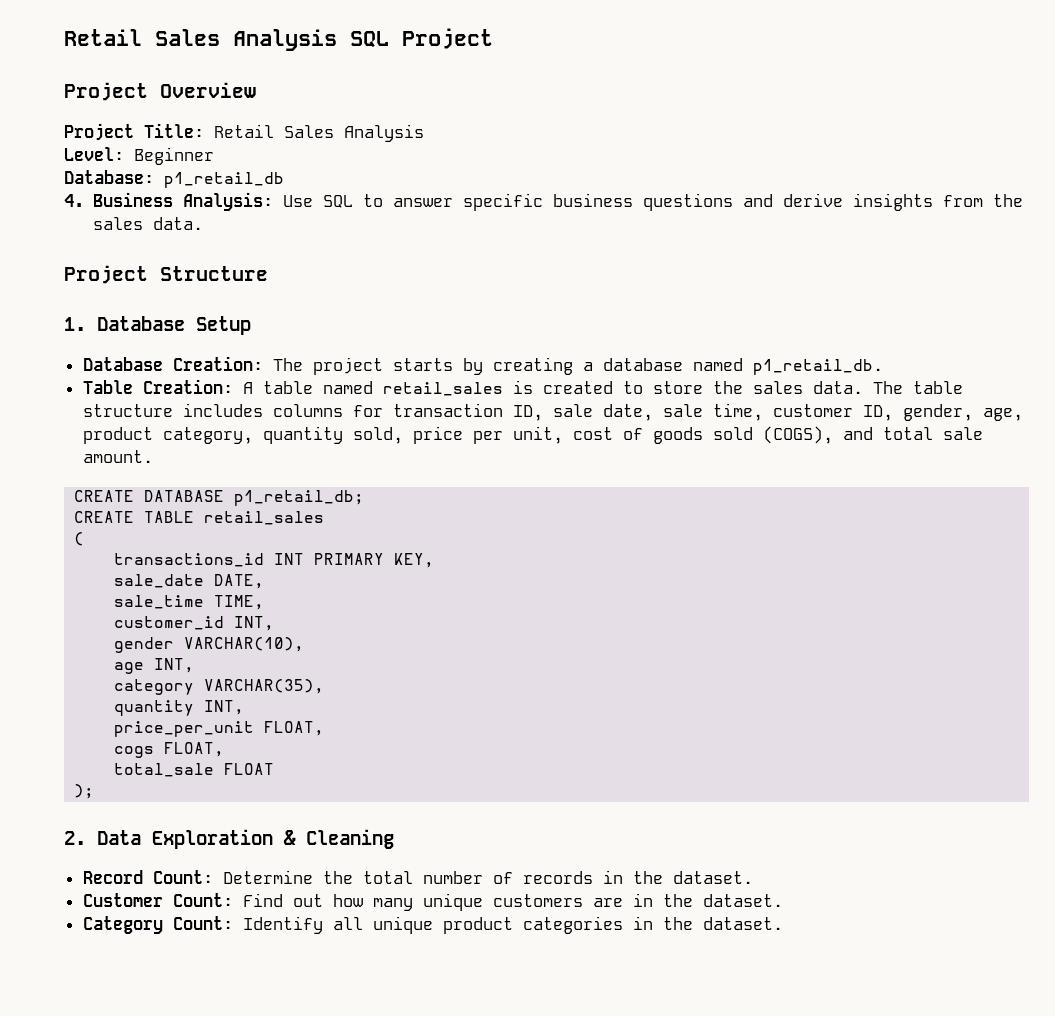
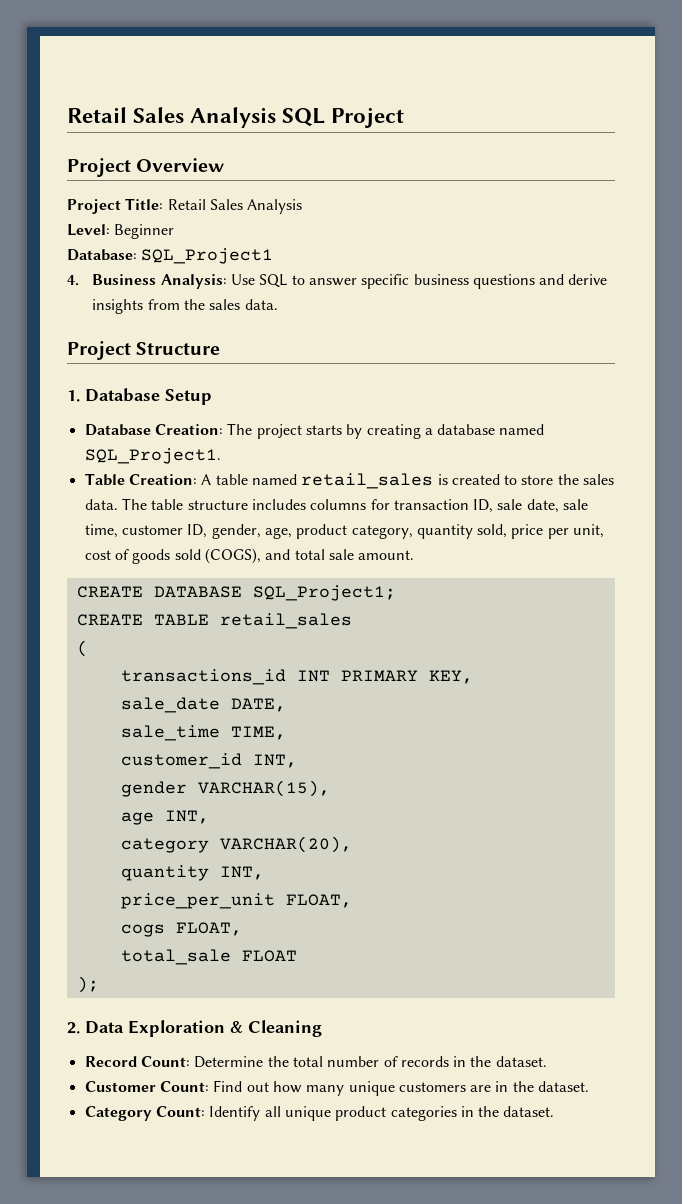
- Database: p1_retail_db
+ Database: SQL_Project1
- Database Creation: The project starts by creating a database named p1_retail_db.
+ Database Creation: The project starts by creating a database named SQL_Project1.
- CREATE DATABASE p1_retail_db;
+ CREATE DATABASE SQL_Project1;
- gender VARCHAR(10),
+ gender VARCHAR(15),
- category VARCHAR(35),
+ category VARCHAR(20),

